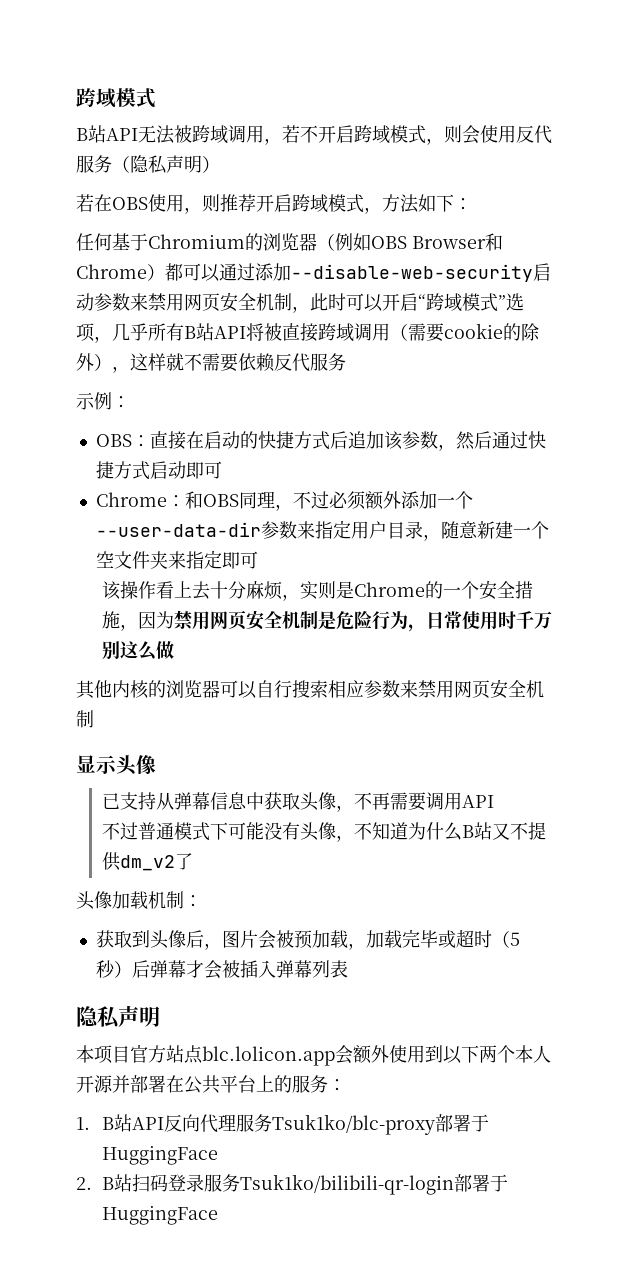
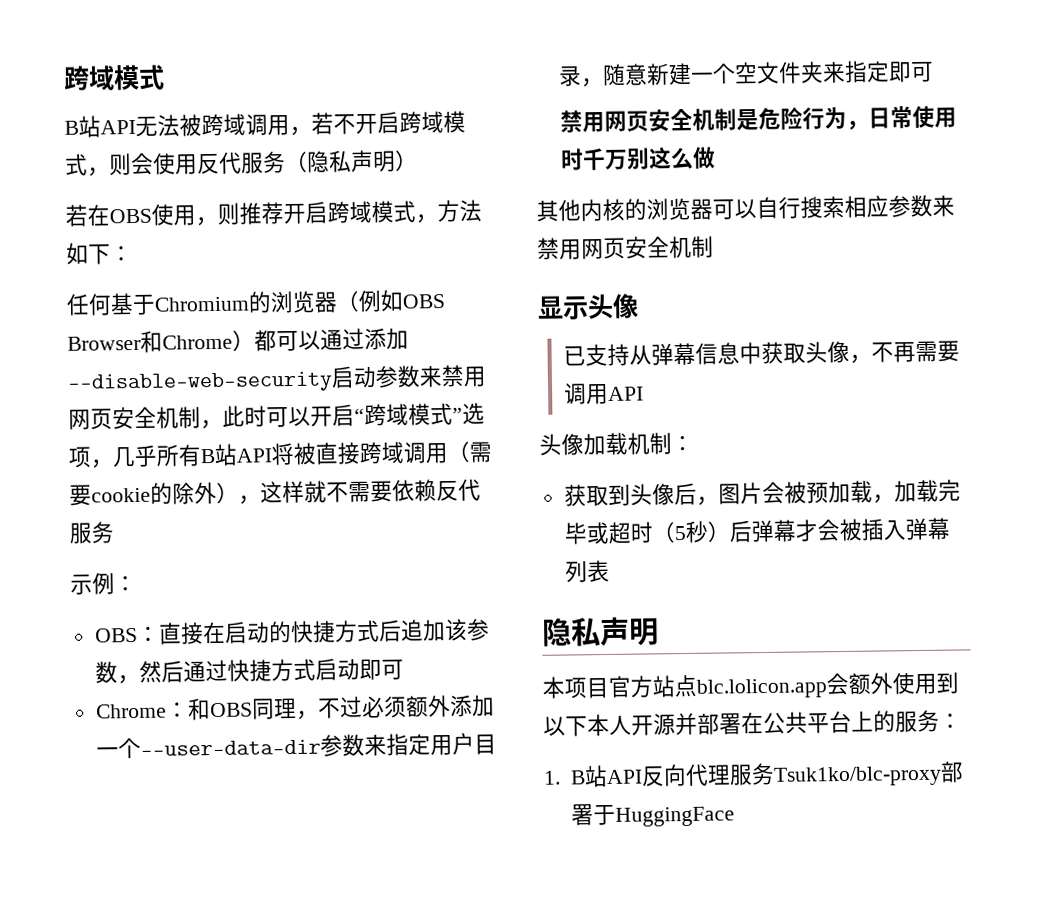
- 该操作看上去十分麻烦，实则是Chrome的一个安全措施，因为禁用网页安全机制是危险行为，日常使用时千万别这么做
+ 禁用网页安全机制是危险行为，日常使用时千万别这么做
- 不过普通模式下可能没有头像，不知道为什么B站又不提供dm_v2了
- 本项目官方站点blc.lolicon.app会额外使用到以下两个本人开源并部署在公共平台上的服务：
+ 本项目官方站点blc.lolicon.app会额外使用到以下本人开源并部署在公共平台上的服务：
- 2. B站扫码登录服务Tsuk1ko/bilibili-qr-login部署于HuggingFace

